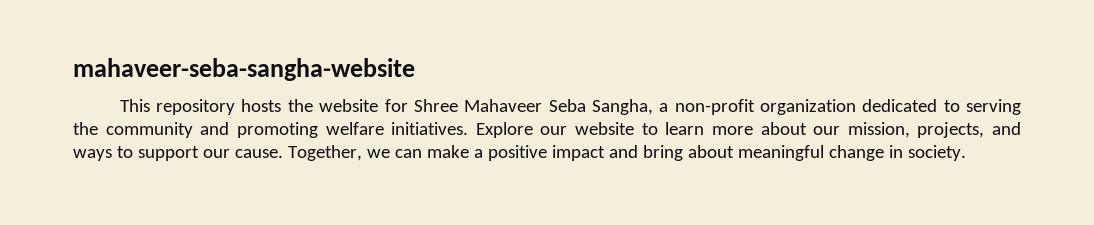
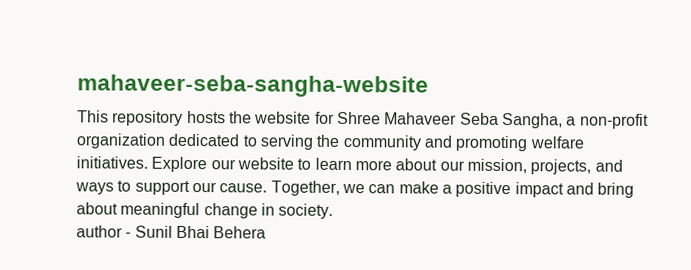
+ author - Sunil Bhai Behera

